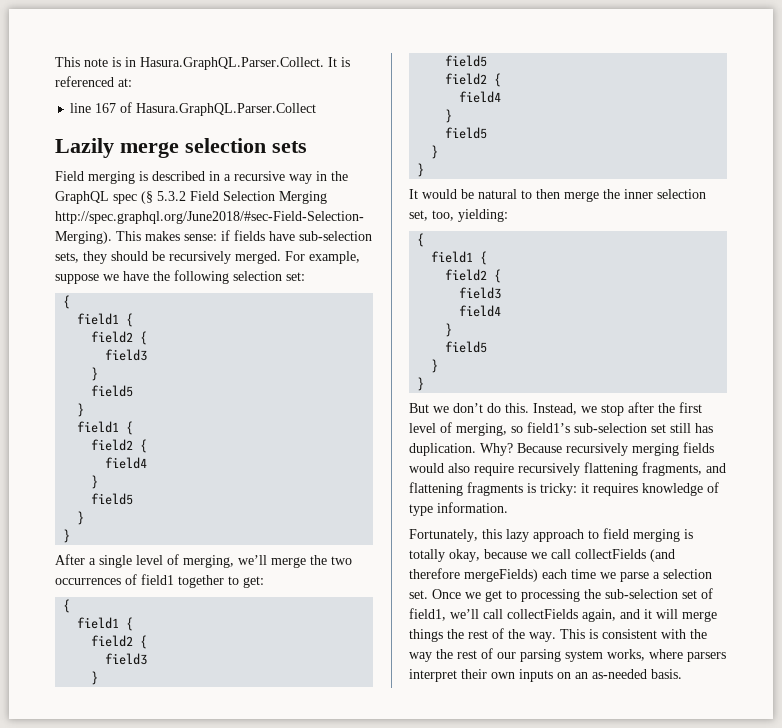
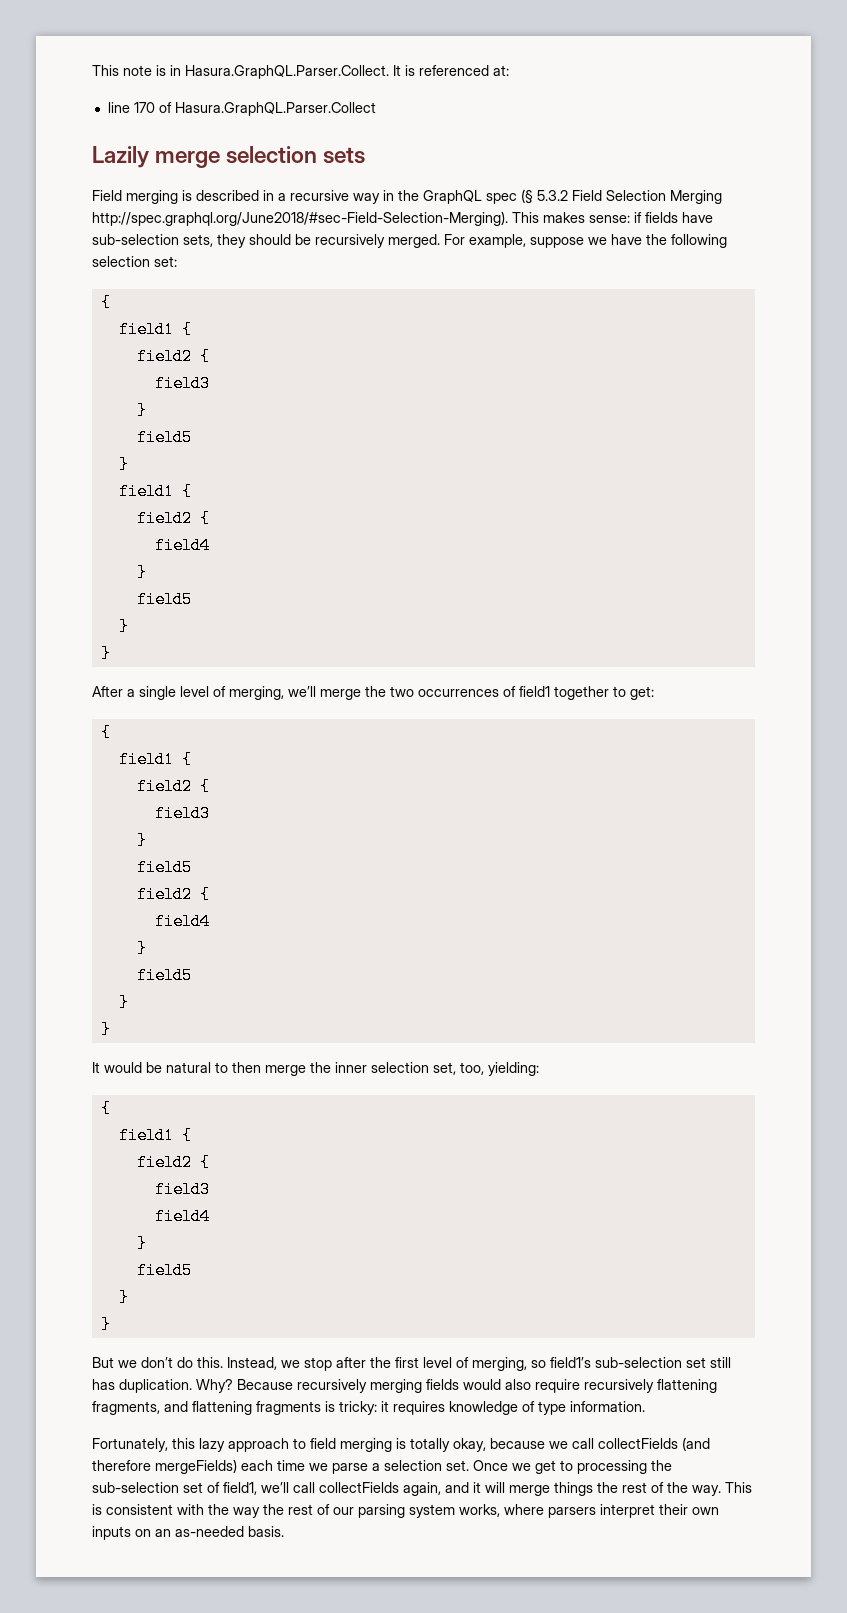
- line 167 of Hasura.GraphQL.Parser.Collect
+ line 170 of Hasura.GraphQL.Parser.Collect

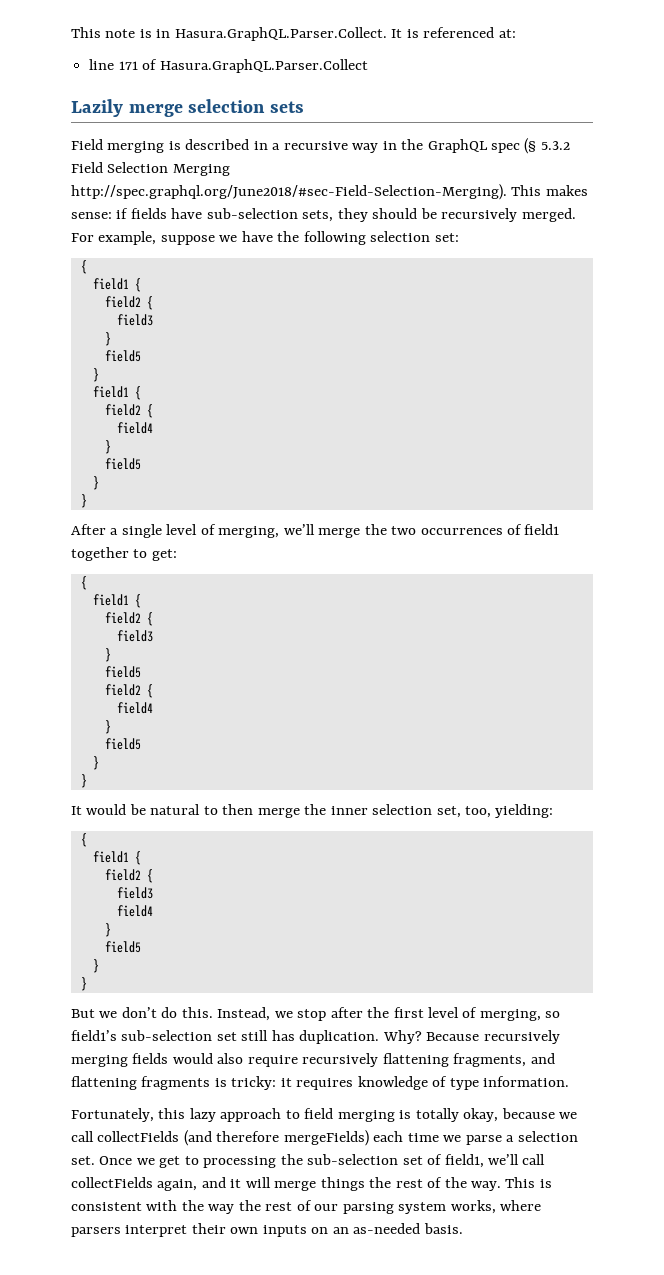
- line 170 of Hasura.GraphQL.Parser.Collect
+ line 171 of Hasura.GraphQL.Parser.Collect

